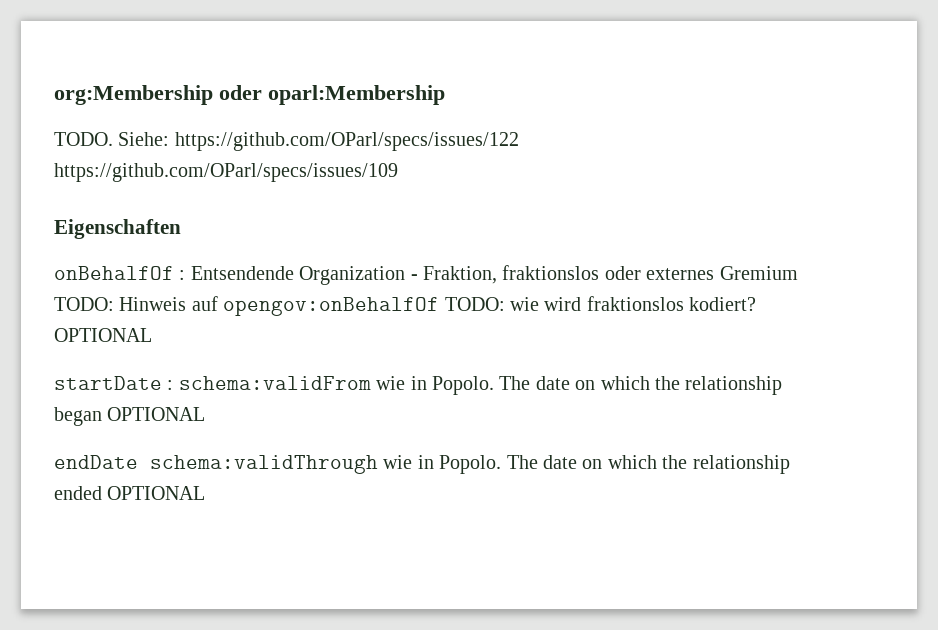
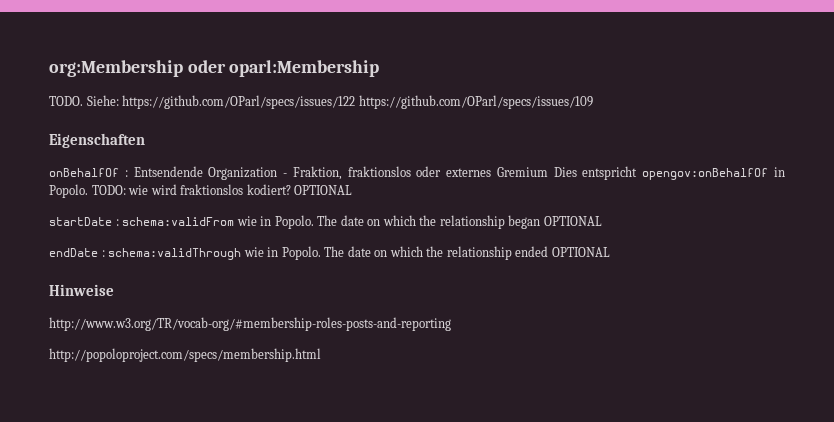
- onBehalfOf : Entsendende Organization - Fraktion, fraktionslos oder externes Gremium TODO: Hinweis auf opengov:onBehalfOf TODO: wie wird fraktionslos kodiert?
+ onBehalfOf : Entsendende Organization - Fraktion, fraktionslos oder externes Gremium Dies entspricht opengov:onBehalfOf in Popolo. TODO: wie wird fraktionslos kodiert?
- endDate schema:validThrough wie in Popolo.
+ endDate : schema:validThrough wie in Popolo.
+ Hinweise
+ http://www.w3.org/TR/vocab-org/#membership-roles-posts-and-reporting
+ http://popoloproject.com/specs/membership.html

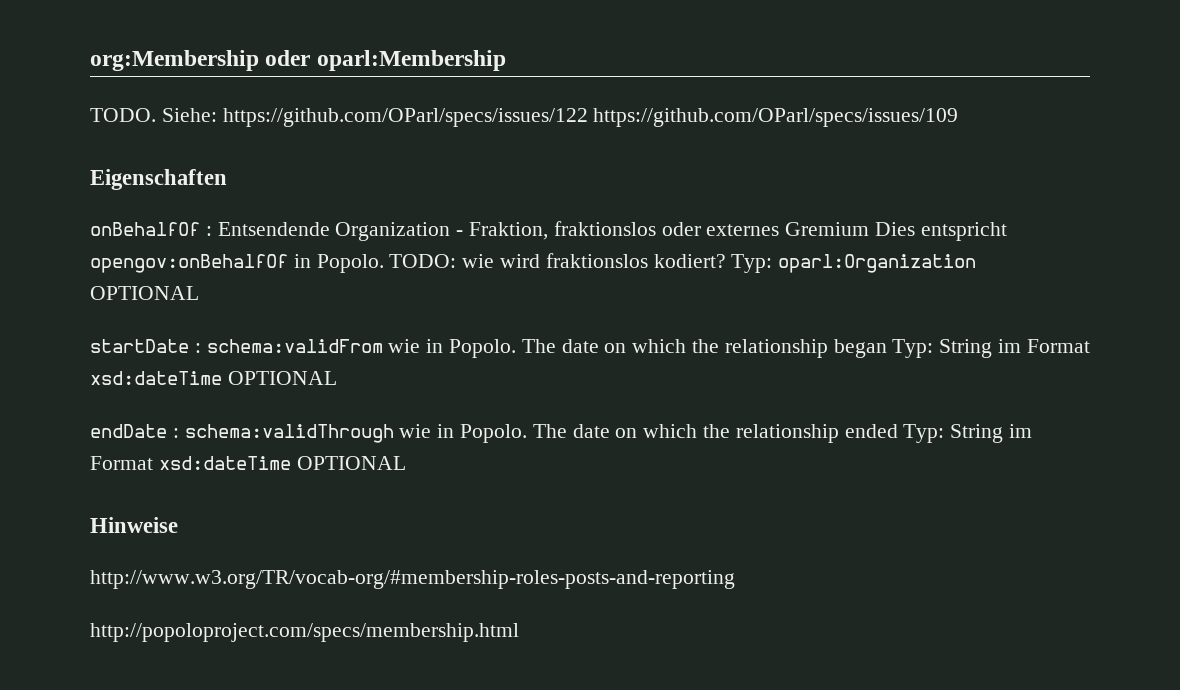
- TODO: wie wird fraktionslos kodiert? OPTIONAL
+ TODO: wie wird fraktionslos kodiert? Typ: oparl:Organization OPTIONAL
- The date on which the relationship began OPTIONAL
+ The date on which the relationship began Typ: String im Format xsd:dateTime OPTIONAL
- The date on which the relationship ended OPTIONAL
+ The date on which the relationship ended Typ: String im Format xsd:dateTime OPTIONAL

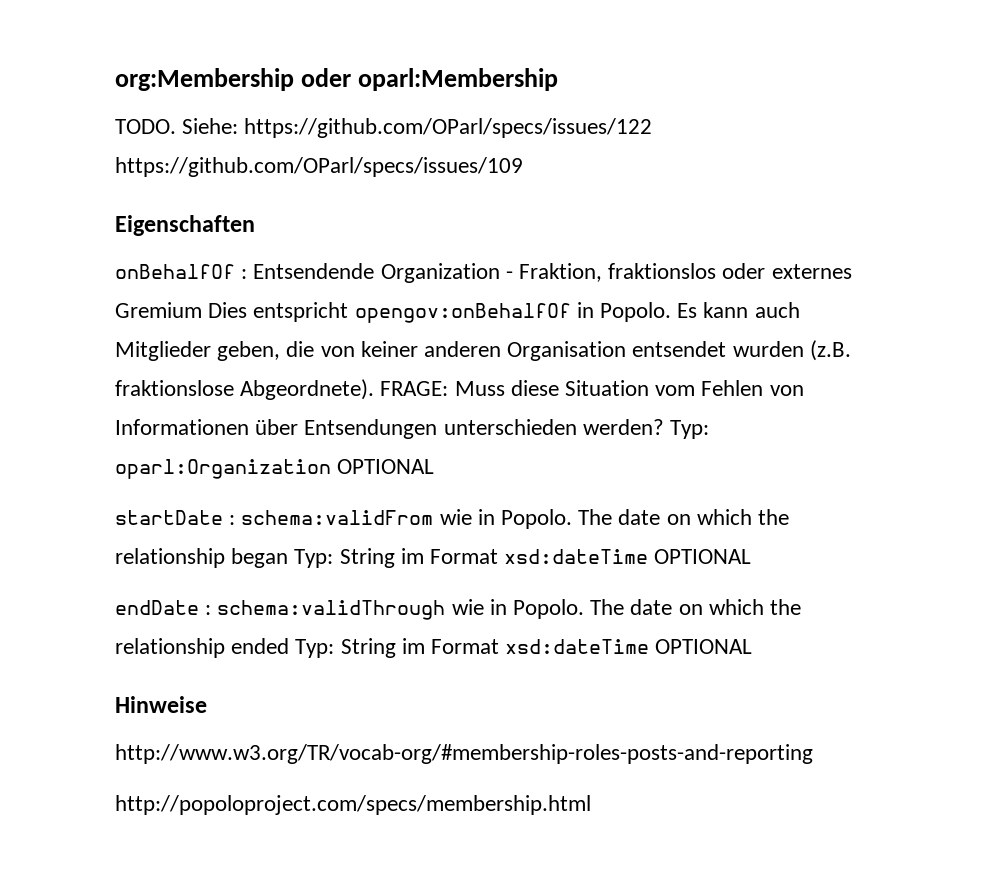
- TODO: wie wird fraktionslos kodiert?
+ Es kann auch Mitglieder geben, die von keiner anderen Organisation entsendet wurden (z.B. fraktionslose Abgeordnete). FRAGE: Muss diese Situation vom Fehlen von Informationen über Entsendungen unterschieden werden?

